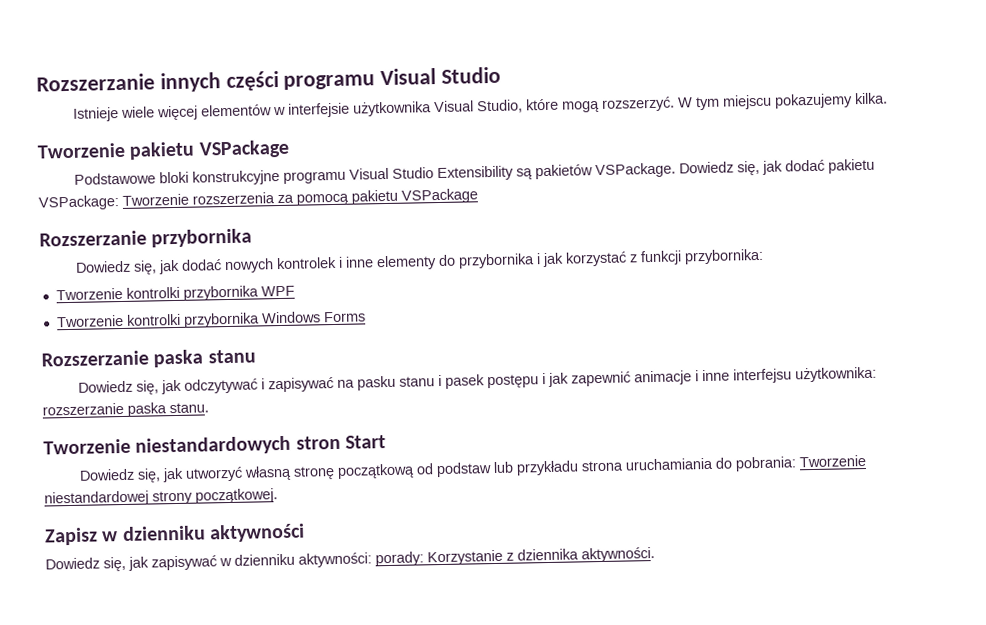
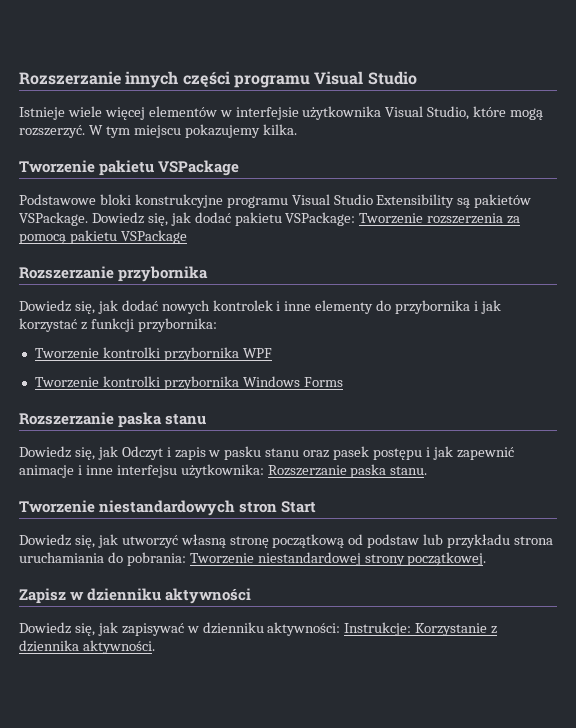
- Dowiedz się, jak odczytywać i zapisywać na pasku stanu i pasek postępu i jak zapewnić animacje i inne interfejsu użytkownika: rozszerzanie paska stanu.
+ Dowiedz się, jak Odczyt i zapis w pasku stanu oraz pasek postępu i jak zapewnić animacje i inne interfejsu użytkownika: Rozszerzanie paska stanu.
- Dowiedz się, jak zapisywać w dzienniku aktywności: porady: Korzystanie z dziennika aktywności.
+ Dowiedz się, jak zapisywać w dzienniku aktywności: Instrukcje: Korzystanie z dziennika aktywności.

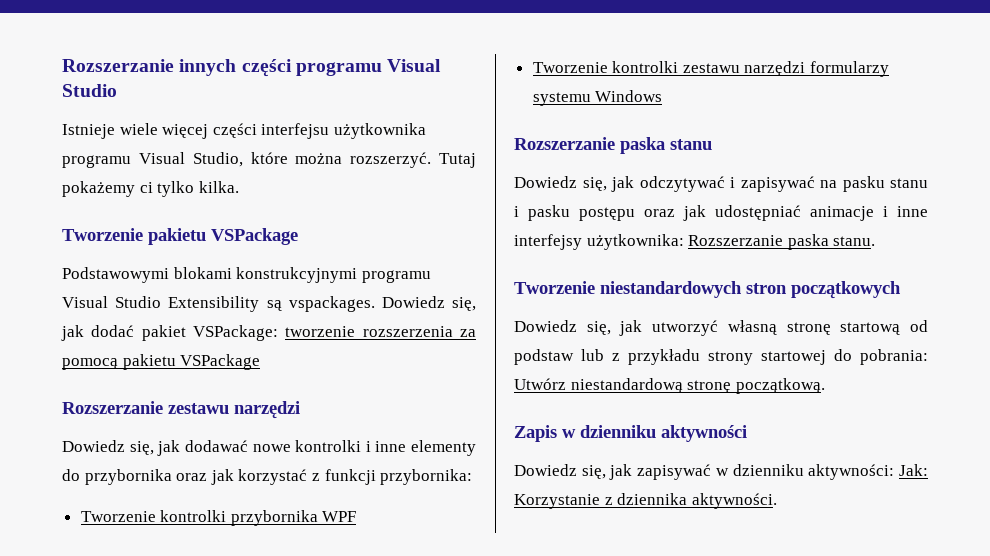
- Istnieje wiele więcej elementów w interfejsie użytkownika Visual Studio, które mogą rozszerzyć. W tym miejscu pokazujemy kilka.
+ Istnieje wiele więcej części interfejsu użytkownika programu Visual Studio, które można rozszerzyć. Tutaj pokażemy ci tylko kilka.
- Podstawowe bloki konstrukcyjne programu Visual Studio Extensibility są pakietów VSPackage. Dowiedz się, jak dodać pakietu VSPackage: Tworzenie rozszerzenia za pomocą pakietu VSPackage
+ Podstawowymi blokami konstrukcyjnymi programu Visual Studio Extensibility są vspackages. Dowiedz się, jak dodać pakiet VSPackage: tworzenie rozszerzenia za pomocą pakietu VSPackage
- Rozszerzanie przybornika
- Dowiedz się, jak dodać nowych kontrolek i inne elementy do przybornika i jak korzystać z funkcji przybornika:
+ Rozszerzanie zestawu narzędzi
+ Dowiedz się, jak dodawać nowe kontrolki i inne elementy do przybornika oraz jak korzystać z funkcji przybornika:
- Tworzenie kontrolki przybornika Windows Forms
+ Tworzenie kontrolki zestawu narzędzi formularzy systemu Windows
- Dowiedz się, jak Odczyt i zapis w pasku stanu oraz pasek postępu i jak zapewnić animacje i inne interfejsu użytkownika: Rozszerzanie paska stanu.
+ Dowiedz się, jak odczytywać i zapisywać na pasku stanu i pasku postępu oraz jak udostępniać animacje i inne interfejsy użytkownika: Rozszerzanie paska stanu.
- Tworzenie niestandardowych stron Start
+ Tworzenie niestandardowych stron początkowych
- Dowiedz się, jak utworzyć własną stronę początkową od podstaw lub przykładu strona uruchamiania do pobrania: Tworzenie niestandardowej strony początkowej.
- Zapisz w dzienniku aktywności
+ Dowiedz się, jak utworzyć własną stronę startową od podstaw lub z przykładu strony startowej do pobrania: Utwórz niestandardową stronę początkową.
+ Zapis w dzienniku aktywności
- Dowiedz się, jak zapisywać w dzienniku aktywności: Instrukcje: Korzystanie z dziennika aktywności.
+ Dowiedz się, jak zapisywać w dzienniku aktywności: Jak: Korzystanie z dziennika aktywności.

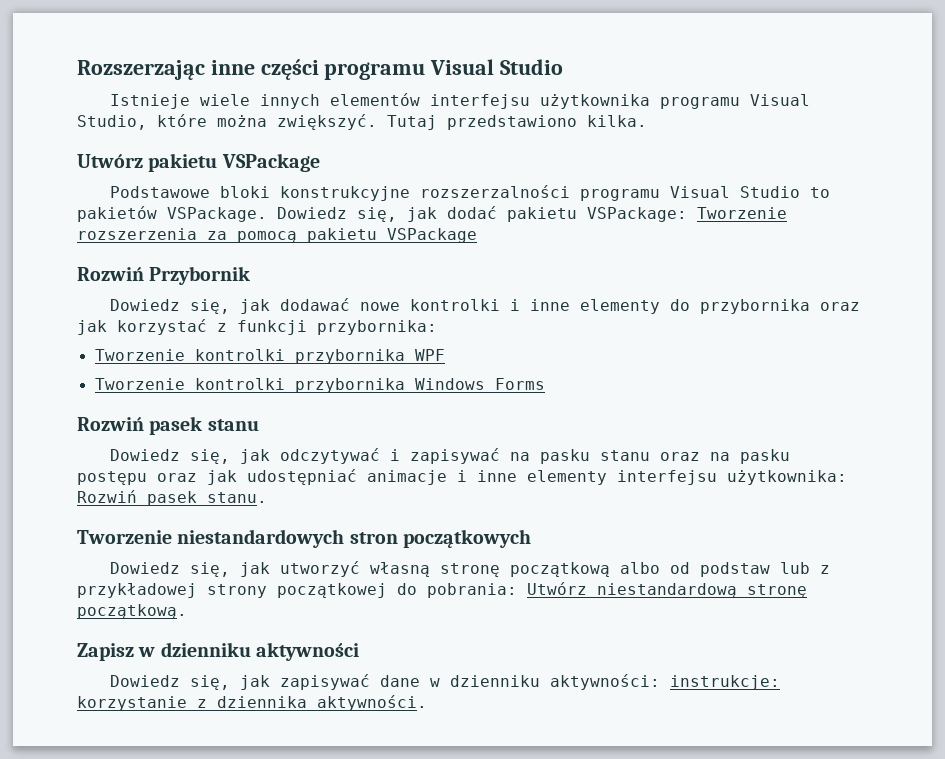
- Rozszerzanie innych części programu Visual Studio
+ Rozszerzając inne części programu Visual Studio
- Istnieje wiele więcej części interfejsu użytkownika programu Visual Studio, które można rozszerzyć. Tutaj pokażemy ci tylko kilka.
+ Istnieje wiele innych elementów interfejsu użytkownika programu Visual Studio, które można zwiększyć. Tutaj przedstawiono kilka.
- Tworzenie pakietu VSPackage
- Podstawowymi blokami konstrukcyjnymi programu Visual Studio Extensibility są vspackages.
+ Utwórz pakietu VSPackage
+ Podstawowe bloki konstrukcyjne rozszerzalności programu Visual Studio to pakietów VSPackage.
- Dowiedz się, jak dodać pakiet VSPackage: tworzenie rozszerzenia za pomocą pakietu VSPackage
+ Dowiedz się, jak dodać pakietu VSPackage: Tworzenie rozszerzenia za pomocą pakietu VSPackage
- Rozszerzanie zestawu narzędzi
+ Rozwiń Przybornik
- Tworzenie kontrolki zestawu narzędzi formularzy systemu Windows
- Rozszerzanie paska stanu
+ Tworzenie kontrolki przybornika Windows Forms
+ Rozwiń pasek stanu
- Dowiedz się, jak odczytywać i zapisywać na pasku stanu i pasku postępu oraz jak udostępniać animacje i inne interfejsy użytkownika: Rozszerzanie paska stanu.
+ Dowiedz się, jak odczytywać i zapisywać na pasku stanu oraz na pasku postępu oraz jak udostępniać animacje i inne elementy interfejsu użytkownika: Rozwiń pasek stanu.
- Dowiedz się, jak utworzyć własną stronę startową od podstaw lub z przykładu strony startowej do pobrania: Utwórz niestandardową stronę początkową.
+ Dowiedz się, jak utworzyć własną stronę początkową albo od podstaw lub z przykładowej strony początkowej do pobrania: Utwórz niestandardową stronę początkową.
- Zapis w dzienniku aktywności
+ Zapisz w dzienniku aktywności
- Dowiedz się, jak zapisywać w dzienniku aktywności: Jak: Korzystanie z dziennika aktywności.
+ Dowiedz się, jak zapisywać dane w dzienniku aktywności: instrukcje: korzystanie z dziennika aktywności.

